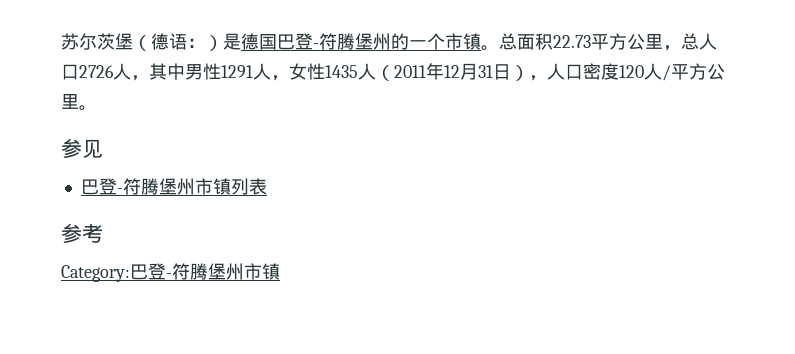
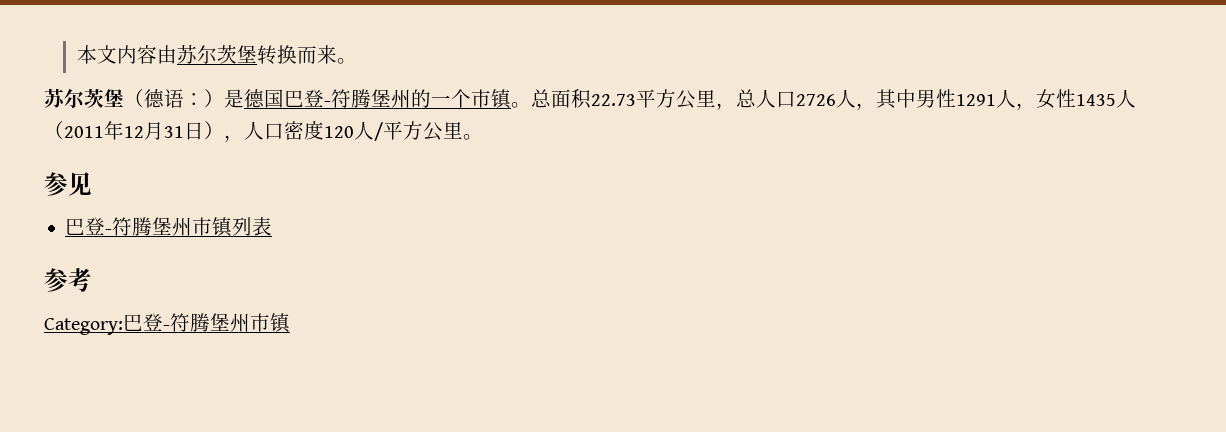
+ 本文内容由苏尔茨堡转换而来。

